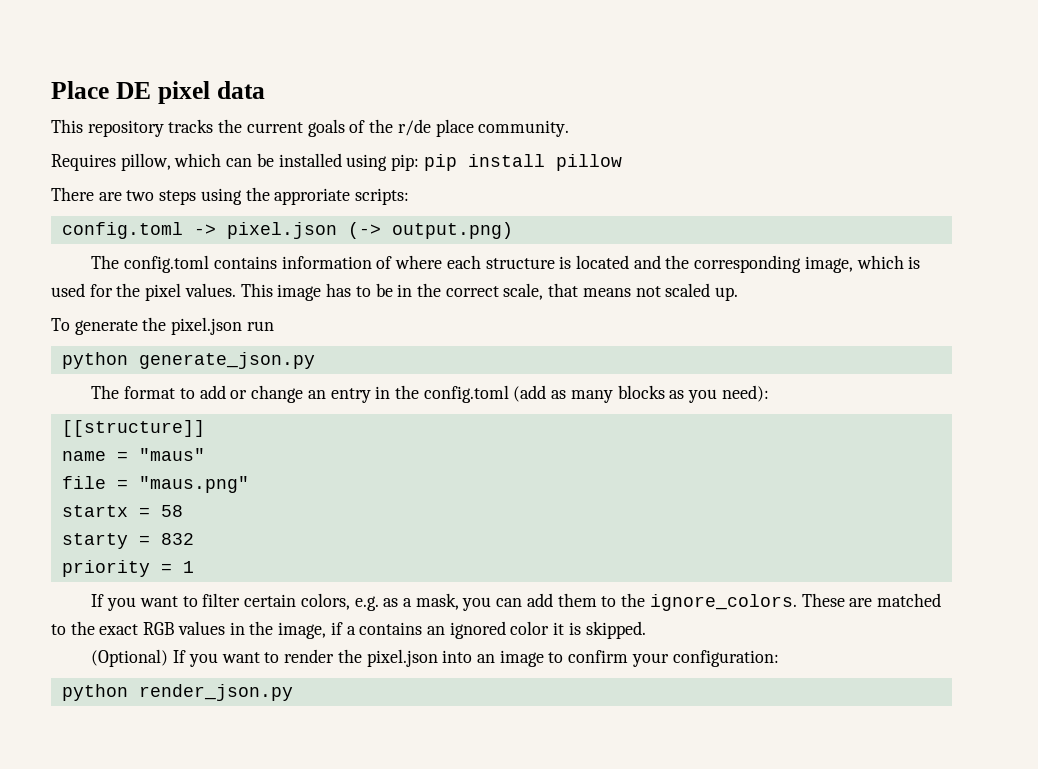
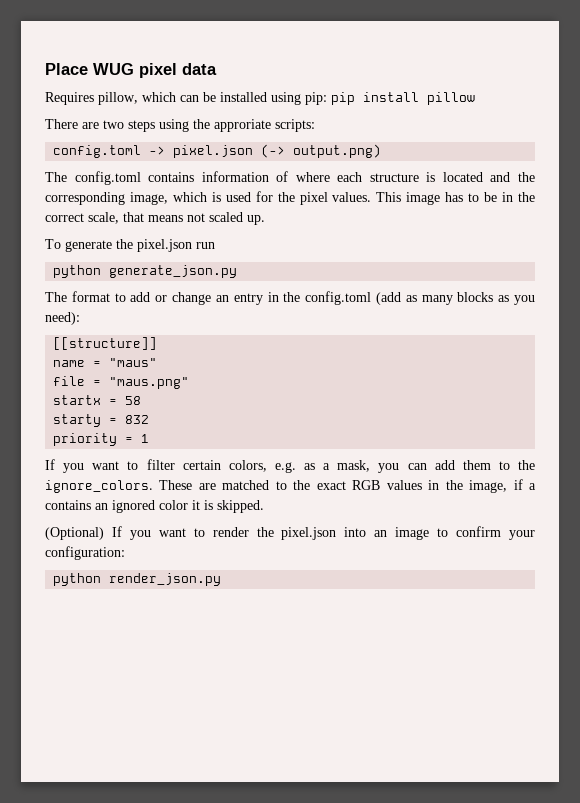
- Place DE pixel data
+ Place WUG pixel data
- This repository tracks the current goals of the r/de place community.

